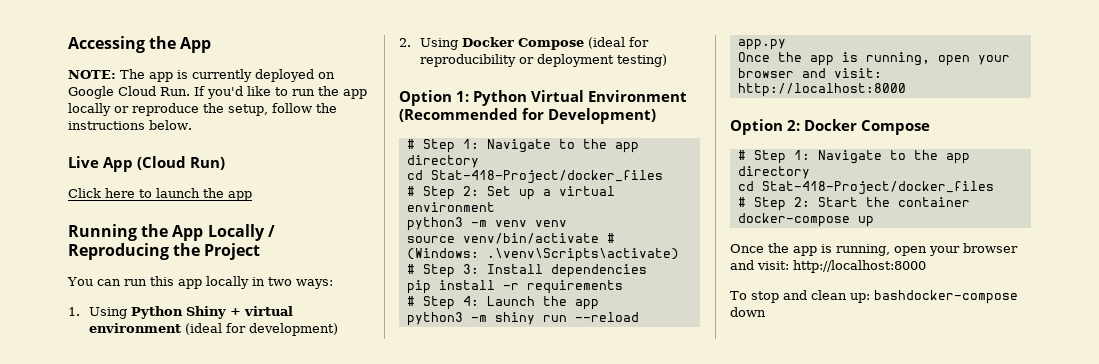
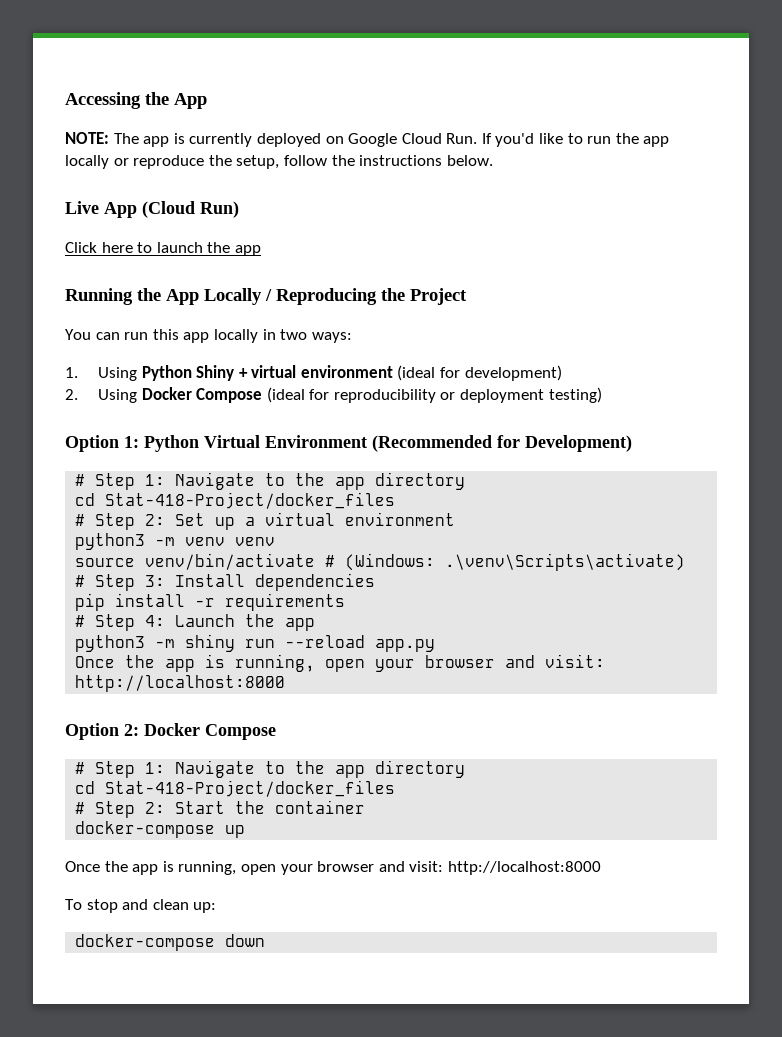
- To stop and clean up: bashdocker-compose down
+ To stop and clean up:
+ docker-compose down

